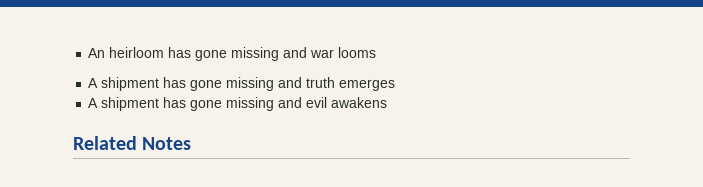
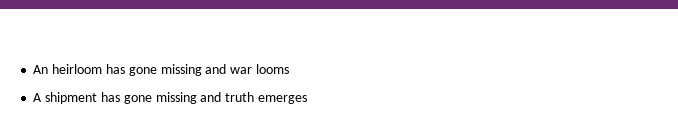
- A shipment has gone missing and evil awakens
- Related Notes

